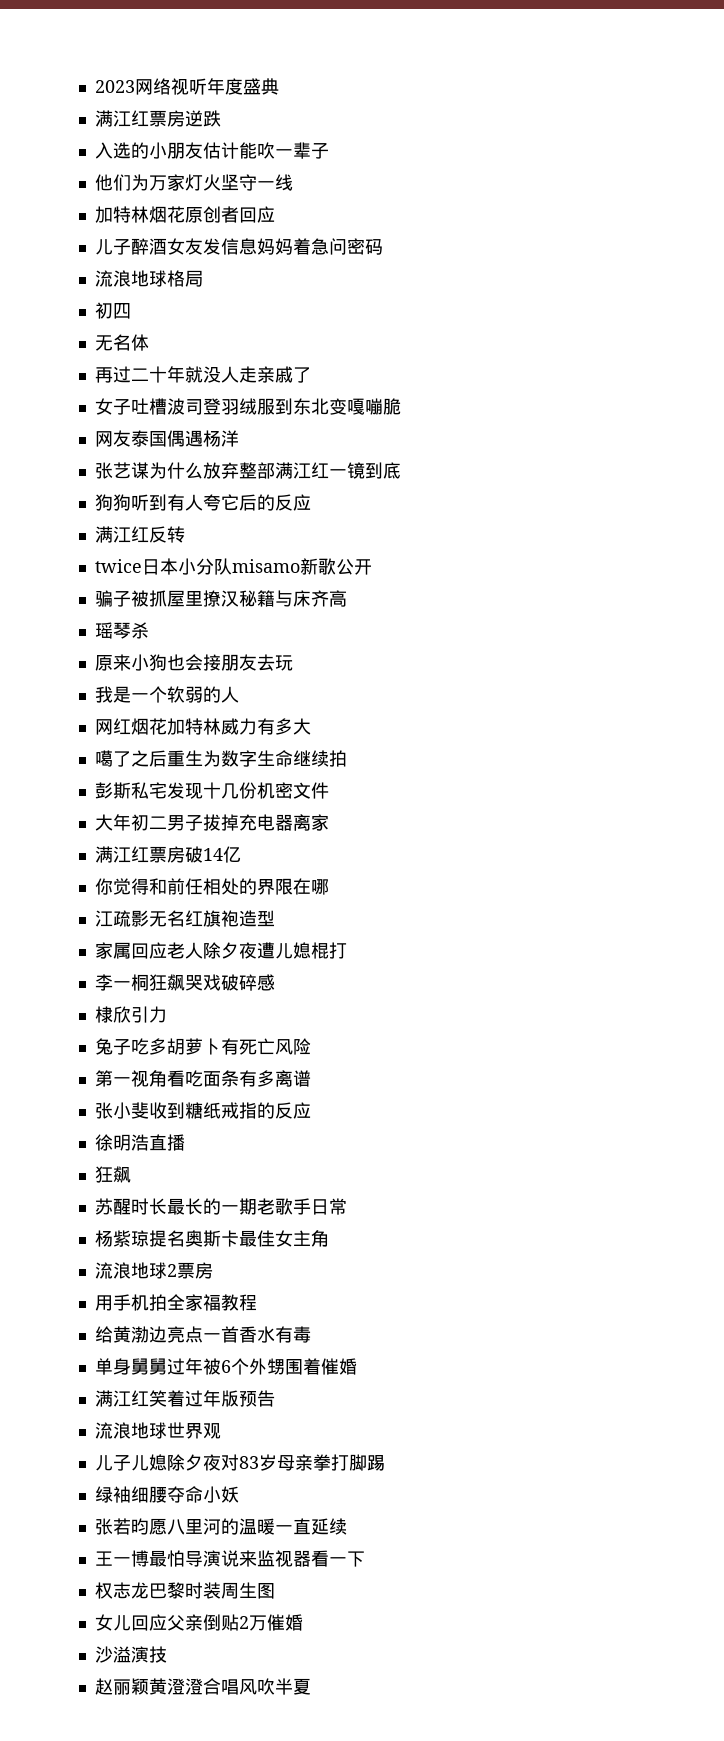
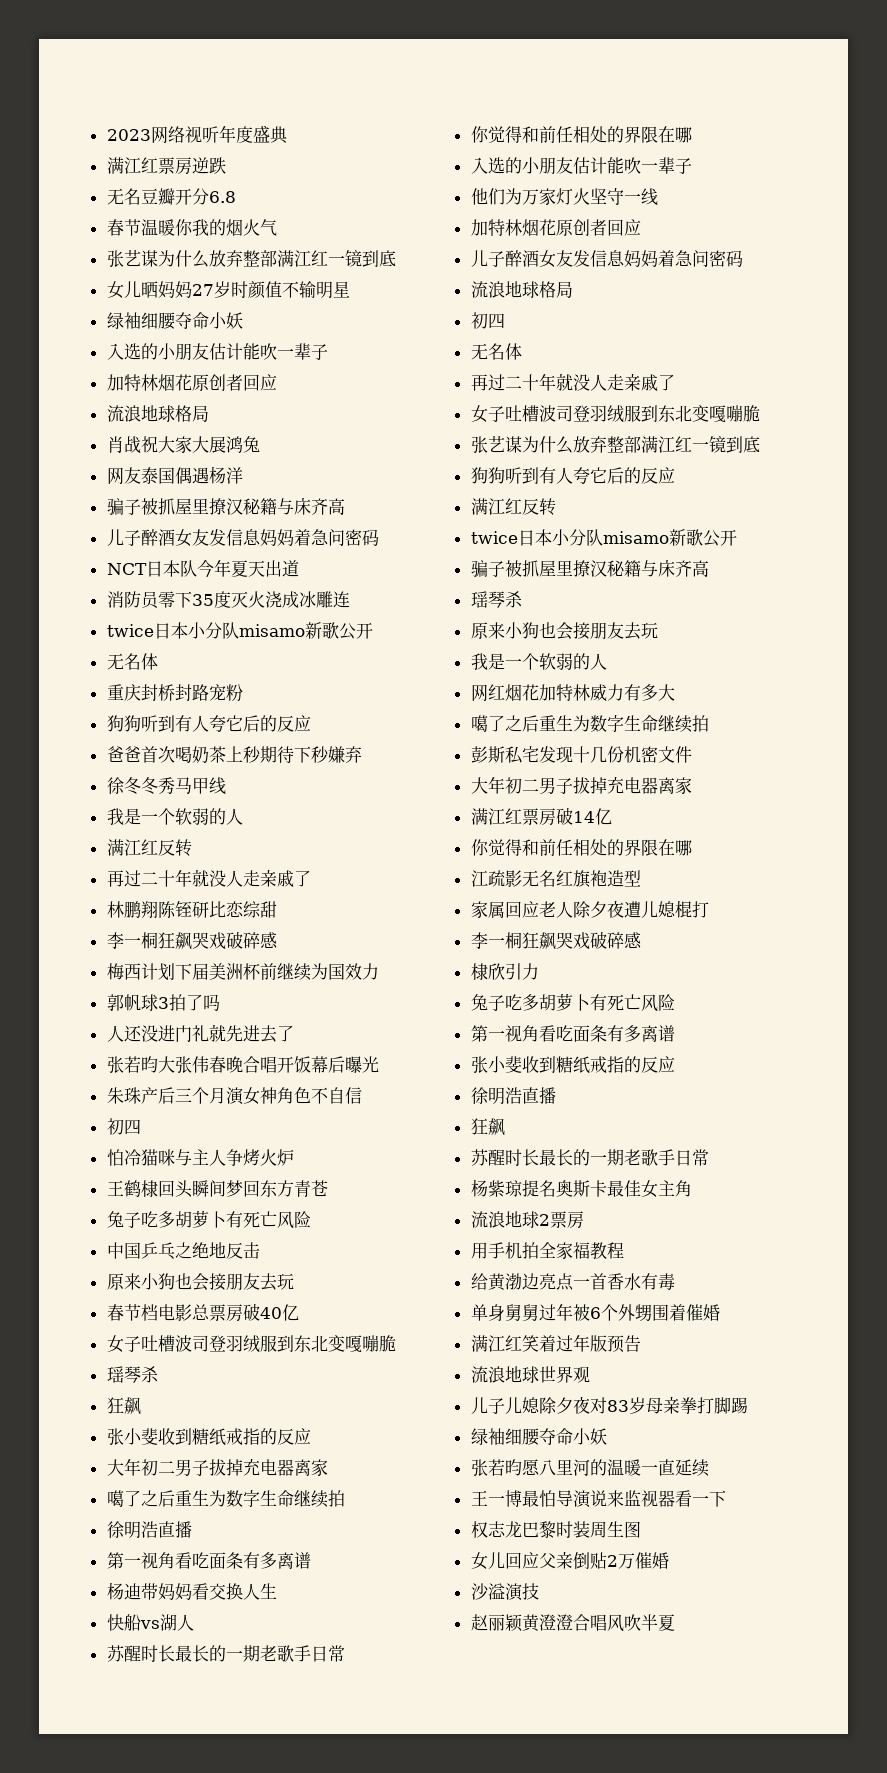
+ 无名豆瓣开分6.8
+ 春节温暖你我的烟火气
+ 张艺谋为什么放弃整部满江红一镜到底
+ 女儿晒妈妈27岁时颜值不输明星
+ 绿袖细腰夺命小妖
+ 入选的小朋友估计能吹一辈子
+ 加特林烟花原创者回应
+ 流浪地球格局
+ 肖战祝大家大展鸿兔
+ 网友泰国偶遇杨洋
+ 骗子被抓屋里撩汉秘籍与床齐高
+ 儿子醉酒女友发信息妈妈着急问密码
+ NCT日本队今年夏天出道
+ 消防员零下35度灭火浇成冰雕连
+ twice日本小分队misamo新歌公开
+ 无名体
+ 重庆封桥封路宠粉
+ 狗狗听到有人夸它后的反应
+ 爸爸首次喝奶茶上秒期待下秒嫌弃
+ 徐冬冬秀马甲线
+ 我是一个软弱的人
+ 满江红反转
+ 再过二十年就没人走亲戚了
+ 林鹏翔陈铚研比恋综甜
+ 李一桐狂飙哭戏破碎感
+ 梅西计划下届美洲杯前继续为国效力
+ 郭帆球3拍了吗
+ 人还没进门礼就先进去了
+ 张若昀大张伟春晚合唱开饭幕后曝光
+ 朱珠产后三个月演女神角色不自信
+ 初四
+ 怕冷猫咪与主人争烤火炉
+ 王鹤棣回头瞬间梦回东方青苍
+ 兔子吃多胡萝卜有死亡风险
+ 中国乒乓之绝地反击
+ 原来小狗也会接朋友去玩
+ 春节档电影总票房破40亿
+ 女子吐槽波司登羽绒服到东北变嘎嘣脆
+ 瑶琴杀
+ 狂飙
+ 张小斐收到糖纸戒指的反应
+ 大年初二男子拔掉充电器离家
+ 噶了之后重生为数字生命继续拍
+ 徐明浩直播
+ 第一视角看吃面条有多离谱
+ 杨迪带妈妈看交换人生
+ 快船vs湖人
+ 苏醒时长最长的一期老歌手日常
+ 你觉得和前任相处的界限在哪
- 网友泰国偶遇杨洋

